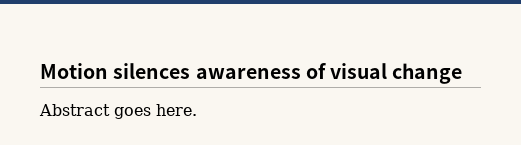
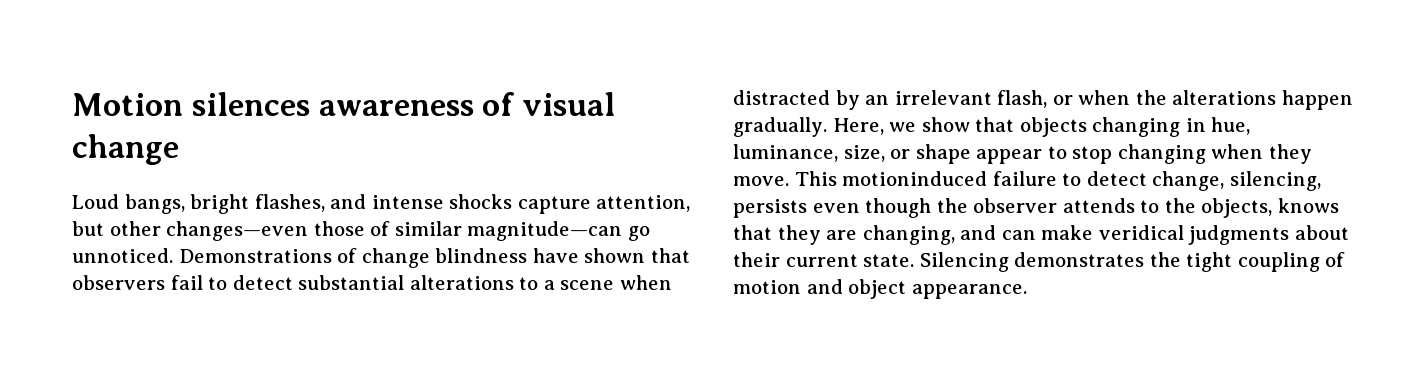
- Abstract goes here.
+ Loud bangs, bright flashes, and intense shocks capture attention, but other changes—even those of similar magnitude—can go unnoticed. Demonstrations of change blindness have shown that observers fail to detect substantial alterations to a scene when distracted by an irrelevant flash, or when the alterations happen gradually. Here, we show that objects changing in hue, luminance, size, or shape appear to stop changing when they move. This motioninduced failure to detect change, silencing, persists even though the observer attends to the objects, knows that they are changing, and can make veridical judgments about their current state. Silencing demonstrates the tight coupling of motion and object appearance.

